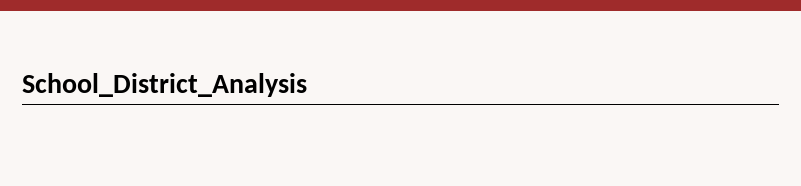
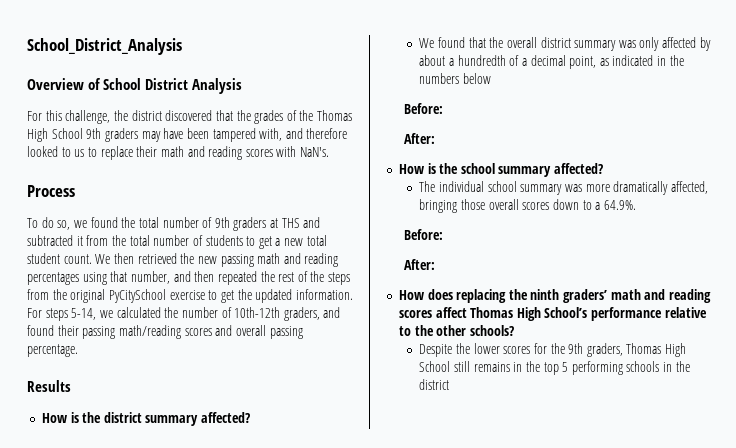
+ Overview of School District Analysis
+ For this challenge, the district discovered that the grades of the Thomas High School 9th graders may have been tampered with, and therefore looked to us to replace their math and reading scores with NaN's.
+ Process
+ To do so, we found the total number of 9th graders at THS and subtracted it from the total number of students to get a new total student count. We then retrieved the new passing math and reading percentages using that number, and then repeated the rest of the steps from the original PyCitySchool exercise to get the updated information. For steps 5-14, we calculated the number of 10th-12th graders, and found their passing math/reading scores and overall passing percentage.
+ Results
+ How is the district summary affected?
+ We found that the overall district summary was only affected by about a hundredth of a decimal point, as indicated in the numbers below
+ Before:
+ After:
+ How is the school summary affected?
+ The individual school summary was more dramatically affected, bringing those overall scores down to a 64.9%.
+ Before:
+ After:
+ How does replacing the ninth graders’ math and reading scores affect Thomas High School’s performance relative to the other schools?
+ Despite the lower scores for the 9th graders, Thomas High School still remains in the top 5 performing schools in the district

